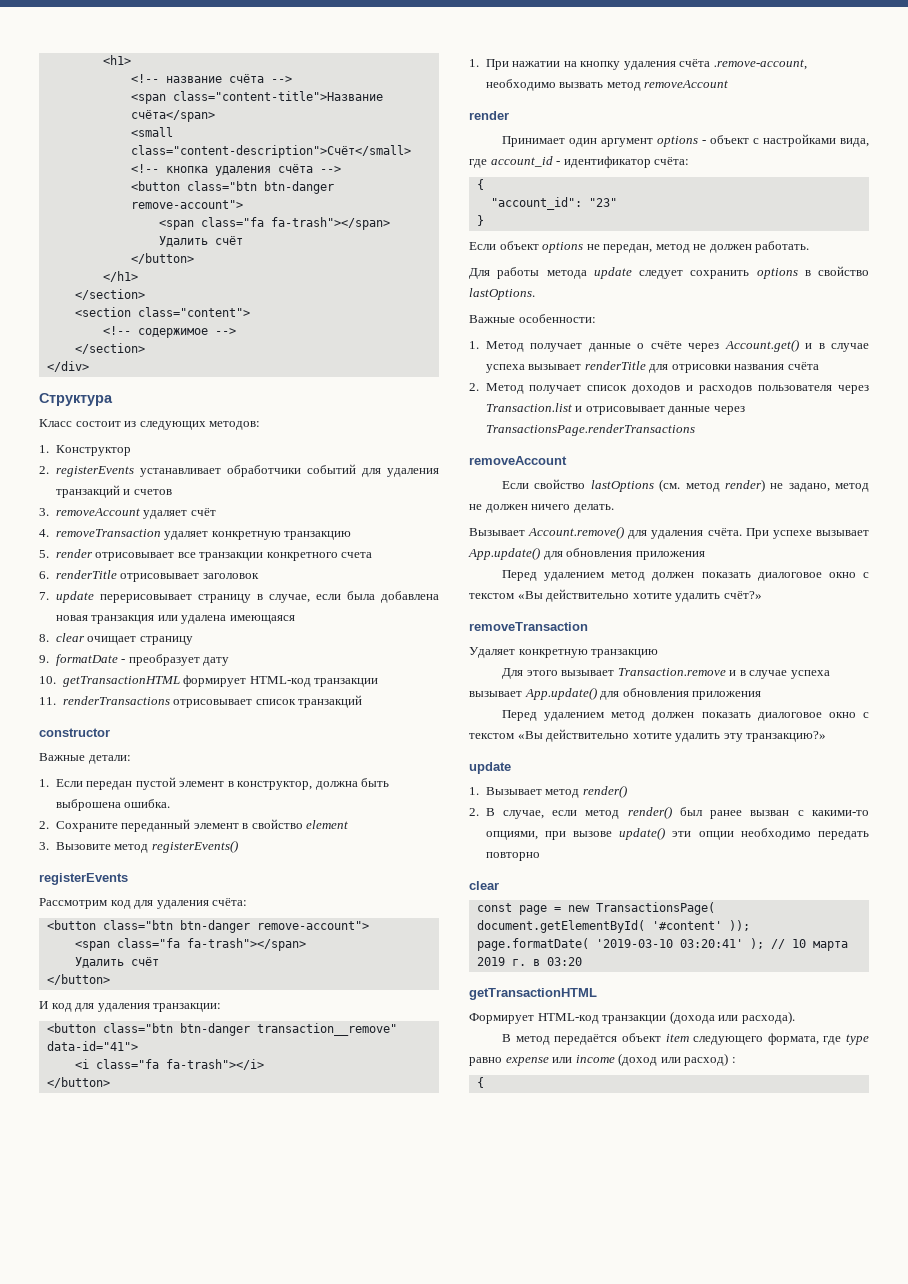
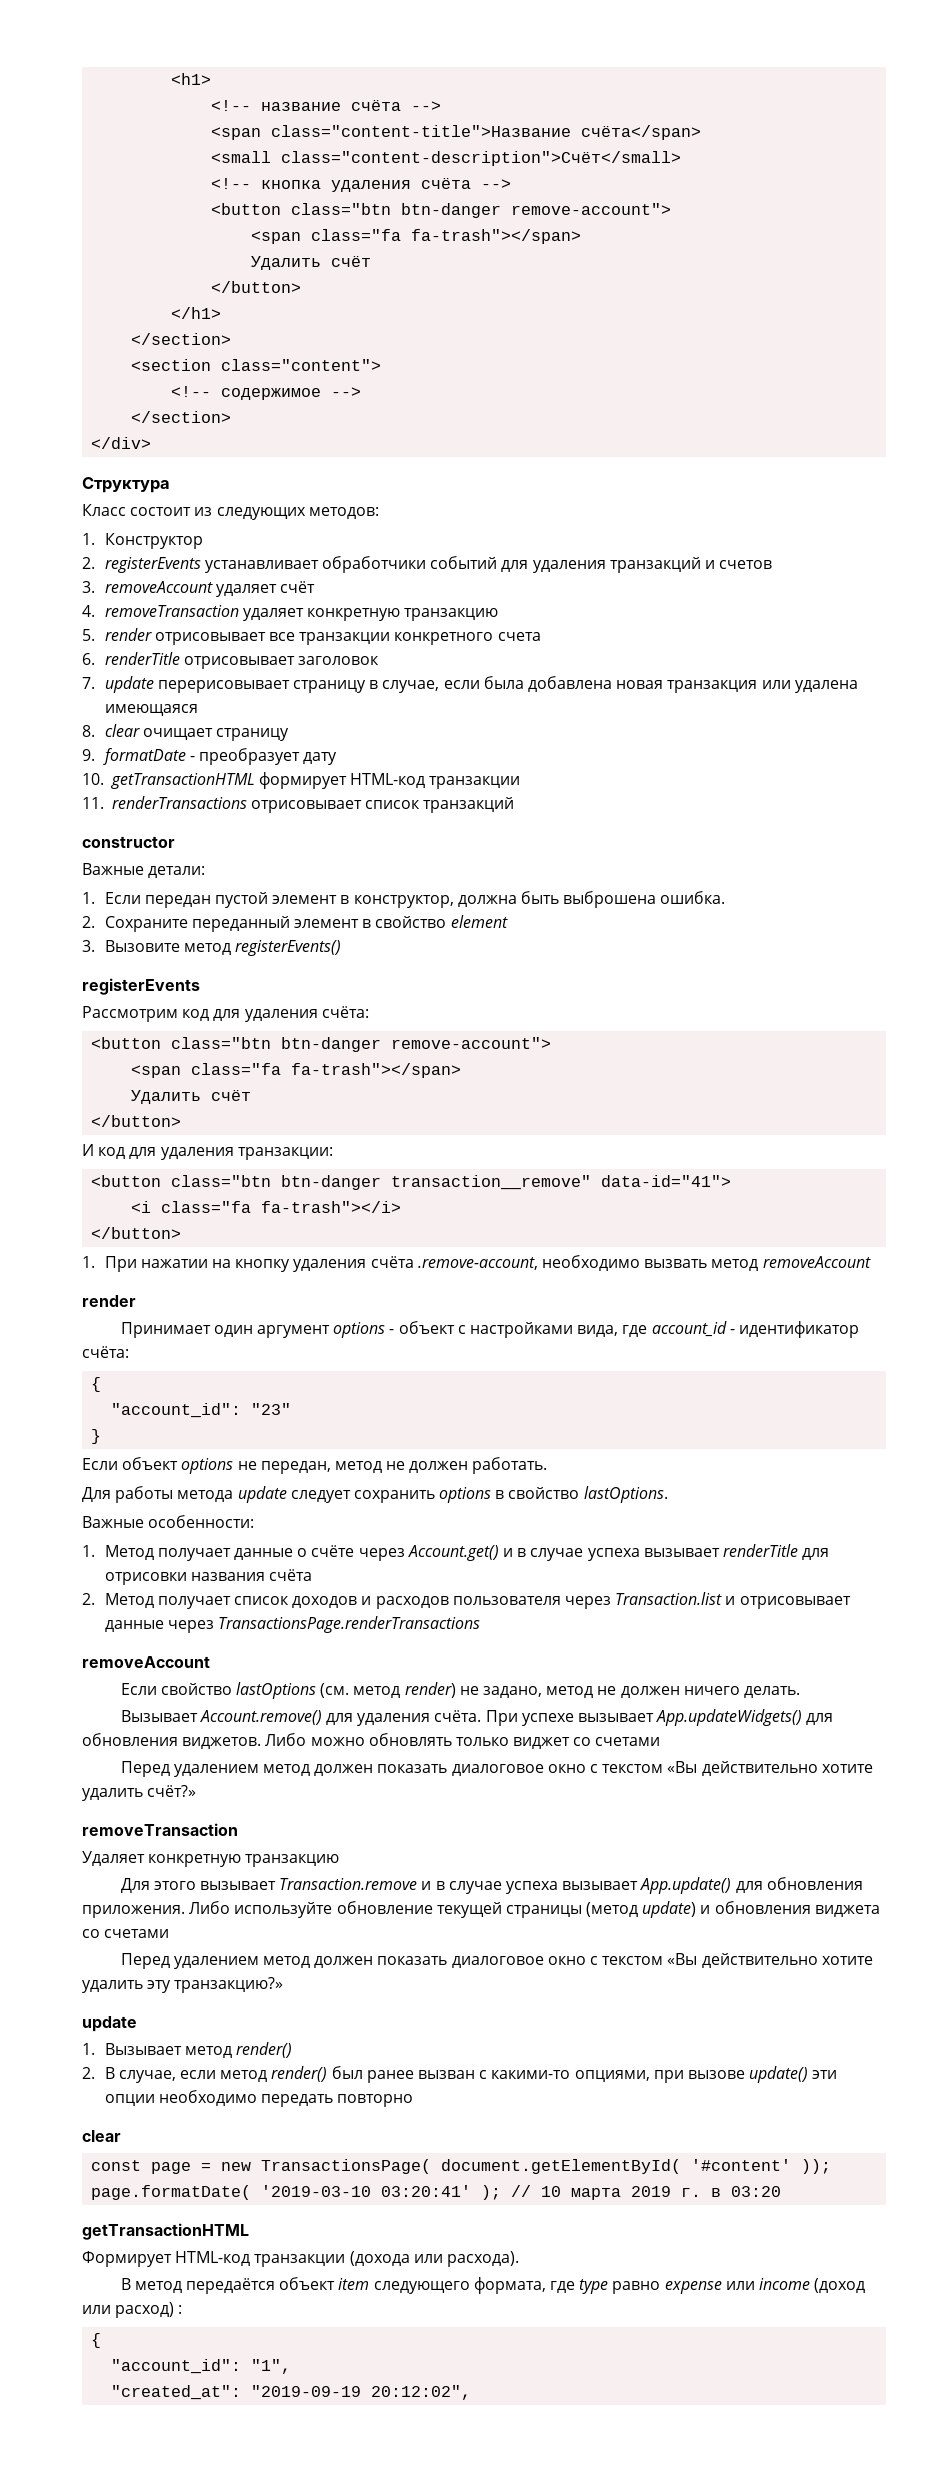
- При успехе вызывает App.update() для обновления приложения
+ При успехе вызывает App.updateWidgets() для обновления виджетов. Либо можно обновлять только виджет со счетами
- Для этого вызывает Transaction.remove и в случае успеха вызывает App.update() для обновления приложения
+ Для этого вызывает Transaction.remove и в случае успеха вызывает App.update() для обновления приложения. Либо используйте обновление текущей страницы (метод update) и обновления виджета со счетами
+ "account_id": "1",
+ "created_at": "2019-09-19 20:12:02",

